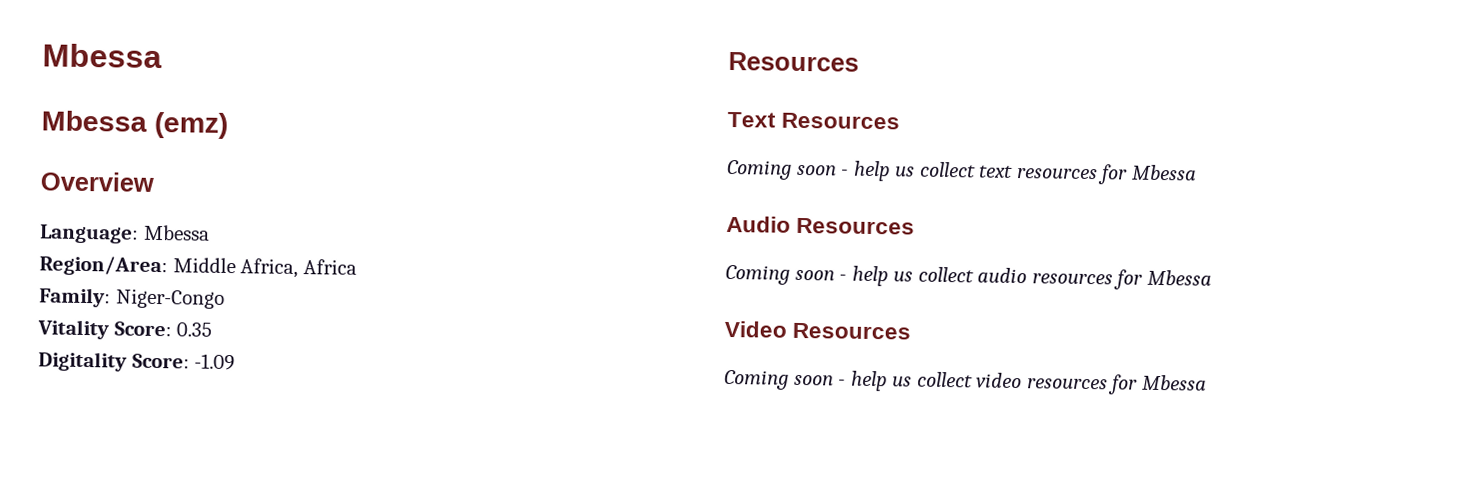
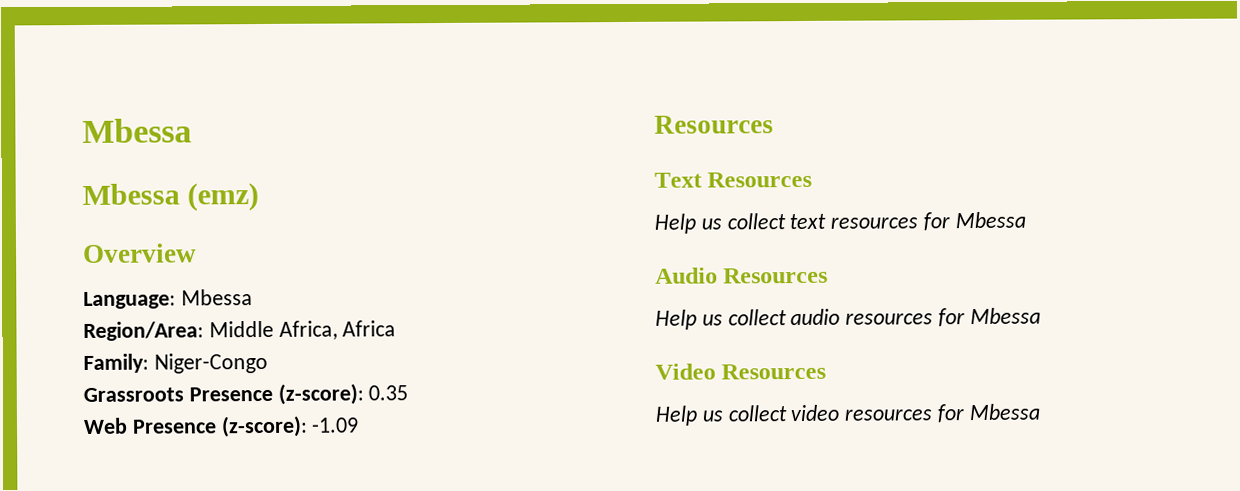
- Vitality Score: 0.35
- Digitality Score: -1.09
+ Grassroots Presence (z-score): 0.35
+ Web Presence (z-score): -1.09
- Coming soon - help us collect text resources for Mbessa
+ Help us collect text resources for Mbessa
- Coming soon - help us collect audio resources for Mbessa
+ Help us collect audio resources for Mbessa
- Coming soon - help us collect video resources for Mbessa
+ Help us collect video resources for Mbessa

